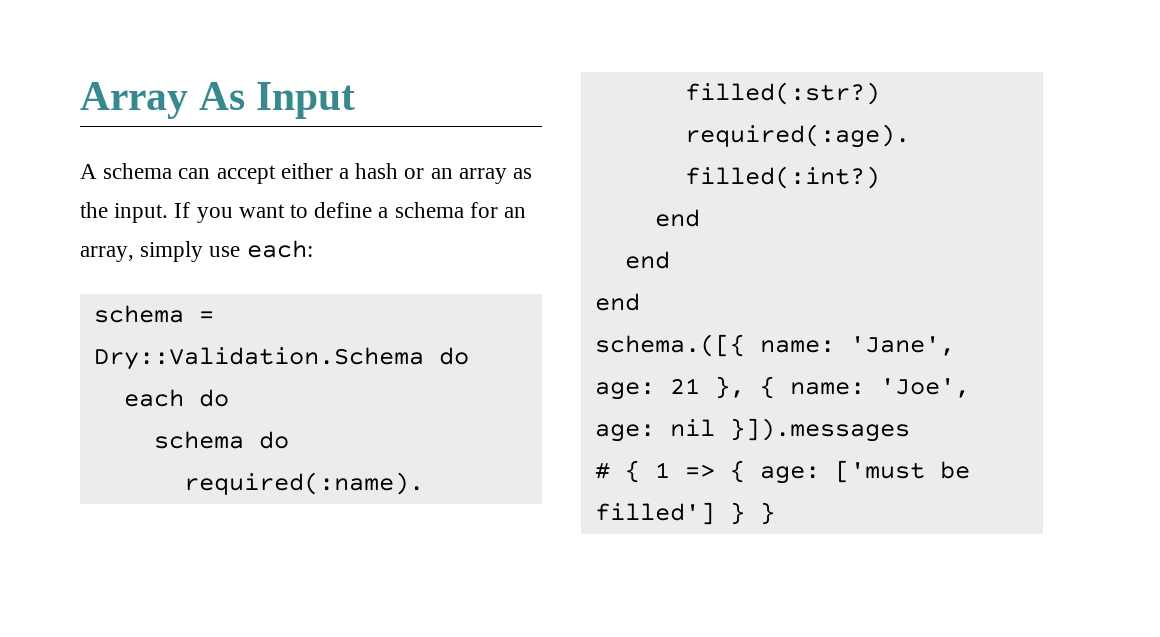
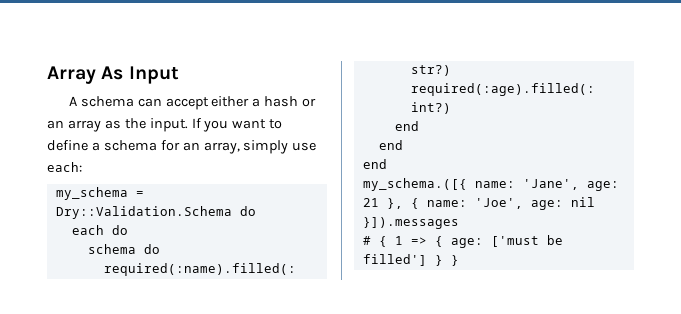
- schema = Dry::Validation.Schema do
+ my_schema = Dry::Validation.Schema do
- schema.([{ name: 'Jane', age: 21 }, { name: 'Joe', age: nil }]).messages
+ my_schema.([{ name: 'Jane', age: 21 }, { name: 'Joe', age: nil }]).messages

